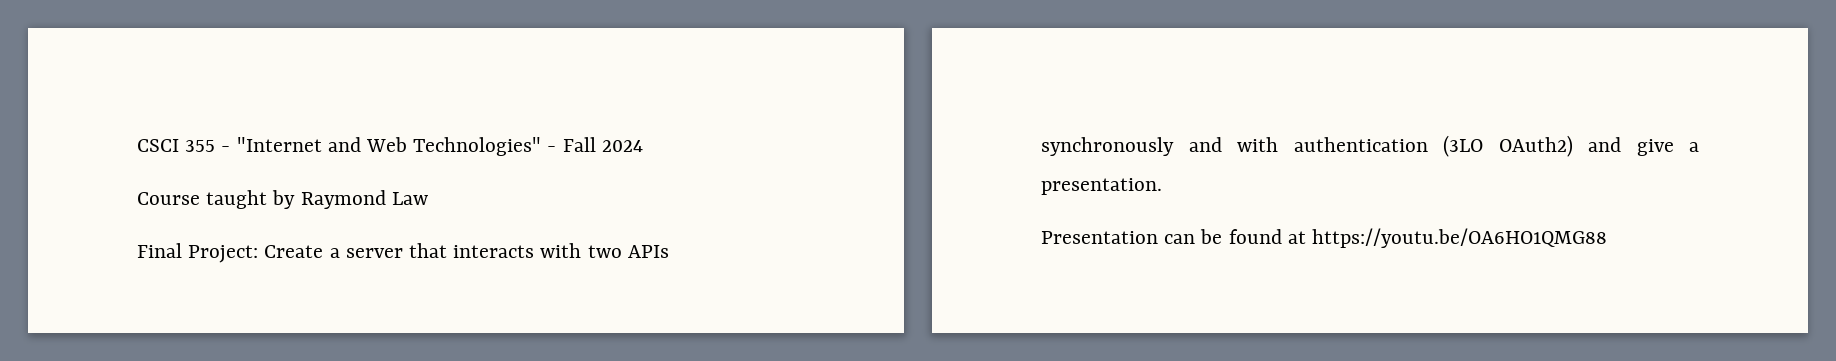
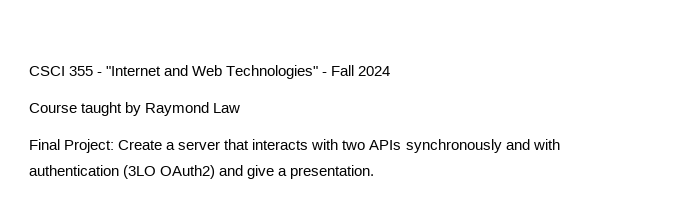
- Presentation can be found at https://youtu.be/OA6HO1QMG88

